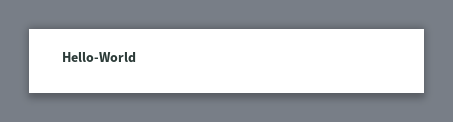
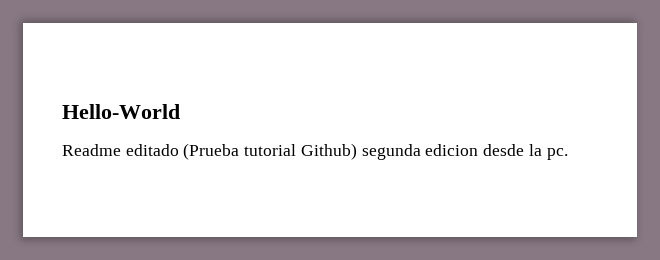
+ Readme editado (Prueba tutorial Github) segunda edicion desde la pc.

